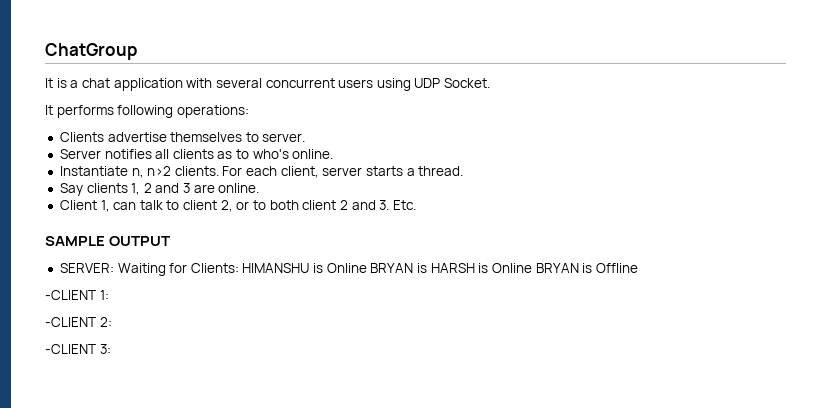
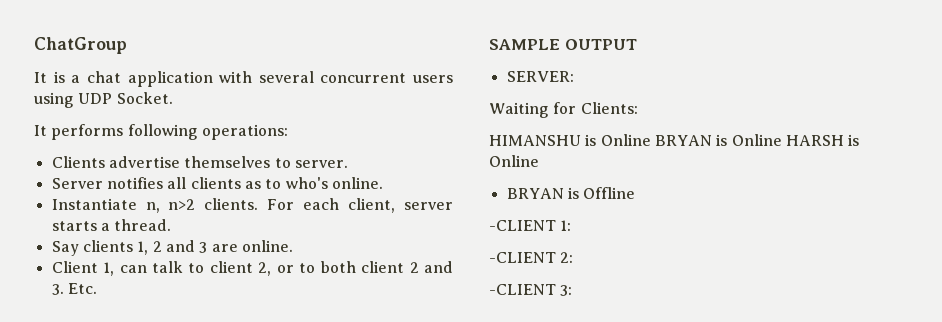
- SERVER: Waiting for Clients: HIMANSHU is Online BRYAN is HARSH is Online BRYAN is Offline
+ SERVER:
+ Waiting for Clients:
+ HIMANSHU is Online BRYAN is Online HARSH is Online
+ BRYAN is Offline

